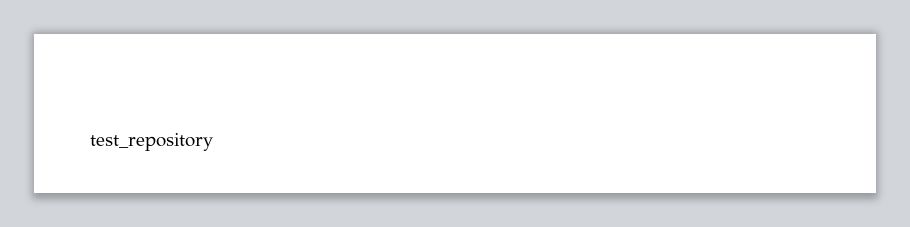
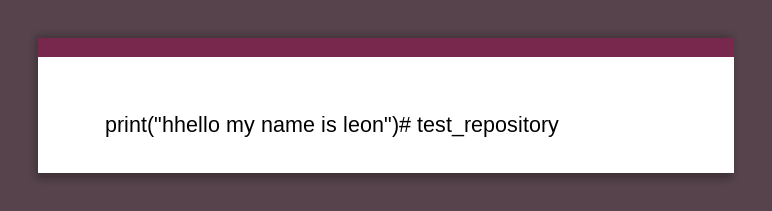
- test_repository
+ print("hhello my name is leon")# test_repository

